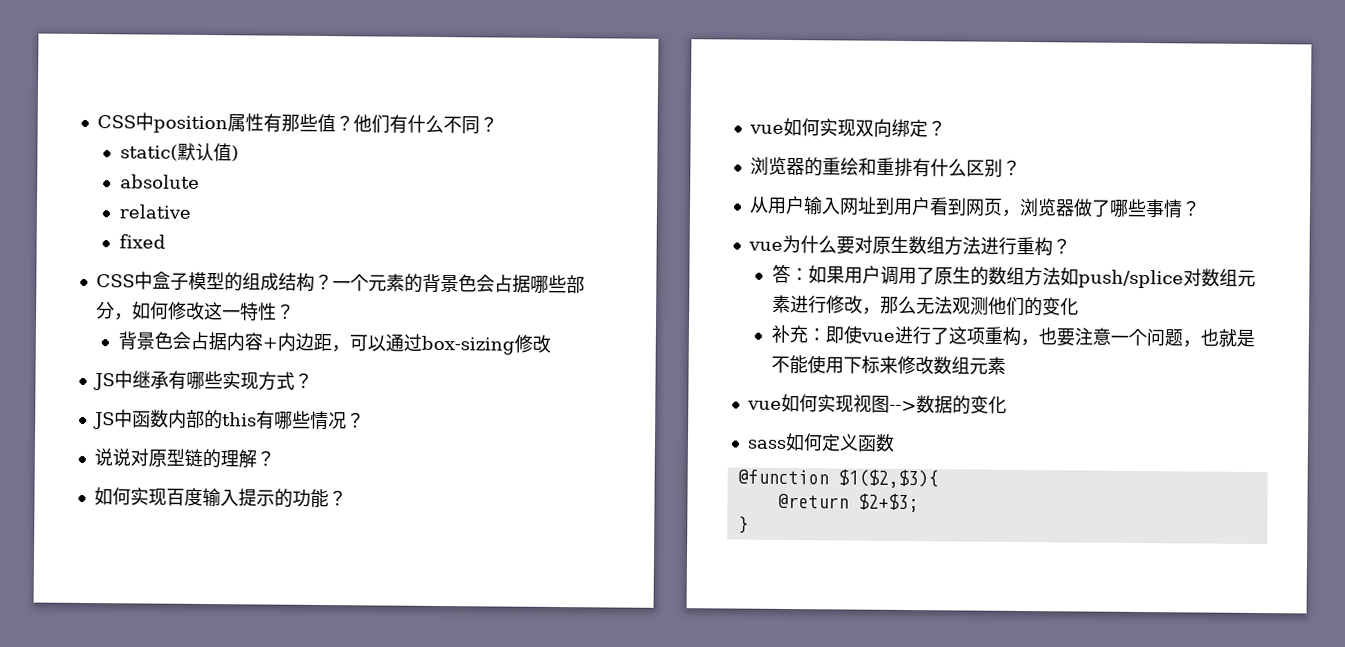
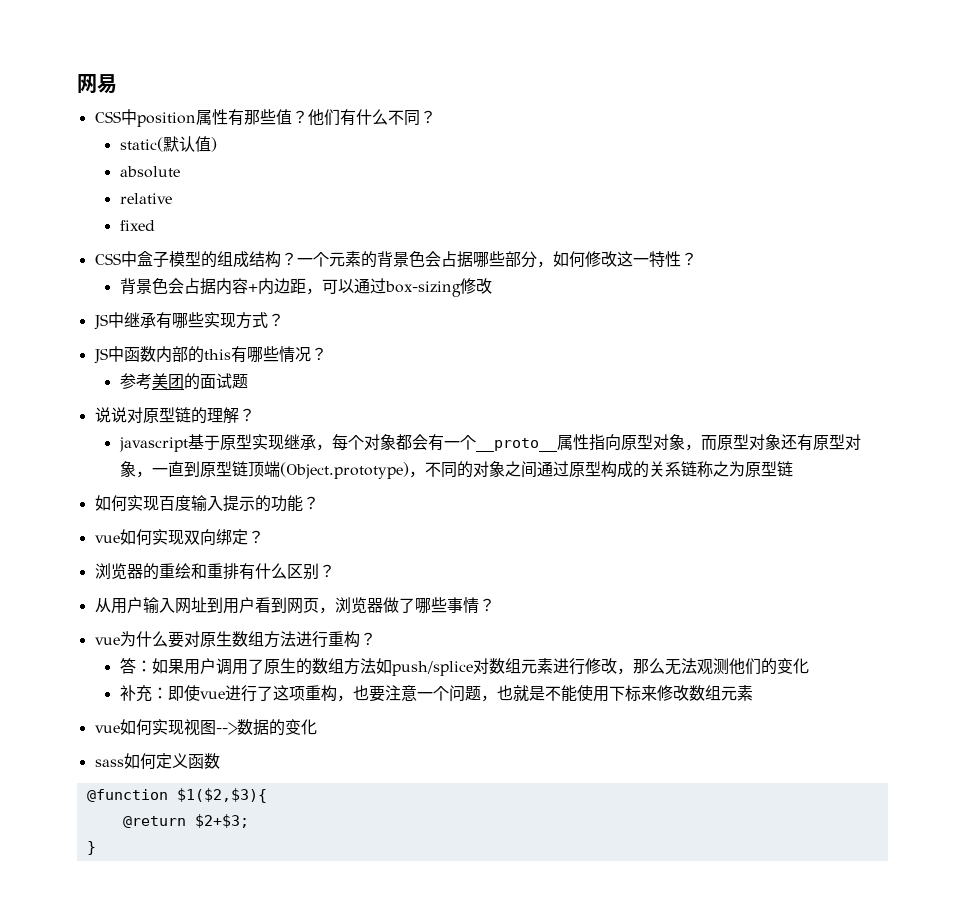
+ 网易
+ 参考美团的面试题
+ javascript基于原型实现继承，每个对象都会有一个__proto__属性指向原型对象，而原型对象还有原型对象，一直到原型链顶端(Object.prototype)，不同的对象之间通过原型构成的关系链称之为原型链

